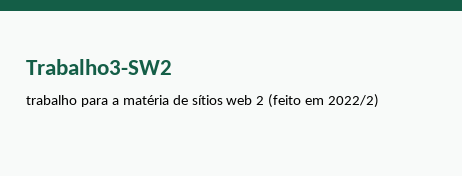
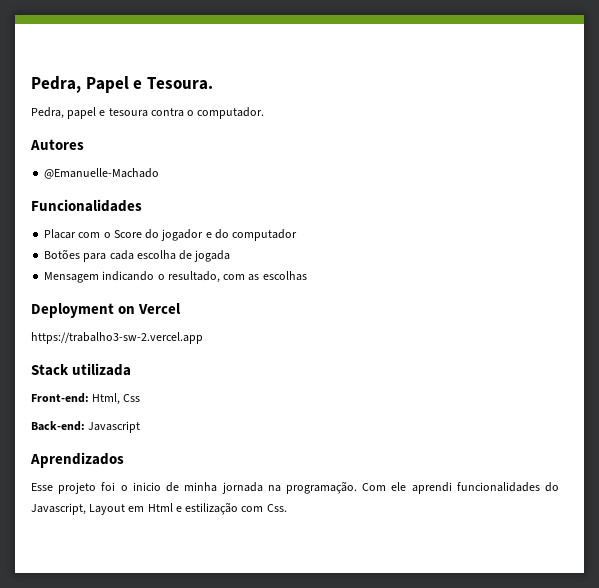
- Trabalho3-SW2
- trabalho para a matéria de sítios web 2 (feito em 2022/2)
+ Pedra, Papel e Tesoura.
+ Pedra, papel e tesoura contra o computador.
+ Autores
+ @Emanuelle-Machado
+ Funcionalidades
+ Placar com o Score do jogador e do computador
+ Botões para cada escolha de jogada
+ Mensagem indicando o resultado, com as escolhas
+ Deployment on Vercel
+ https://trabalho3-sw-2.vercel.app
+ Stack utilizada
+ Front-end: Html, Css
+ Back-end: Javascript
+ Aprendizados
+ Esse projeto foi o inicio de minha jornada na programação. Com ele aprendi funcionalidades do Javascript, Layout em Html e estilização com Css.

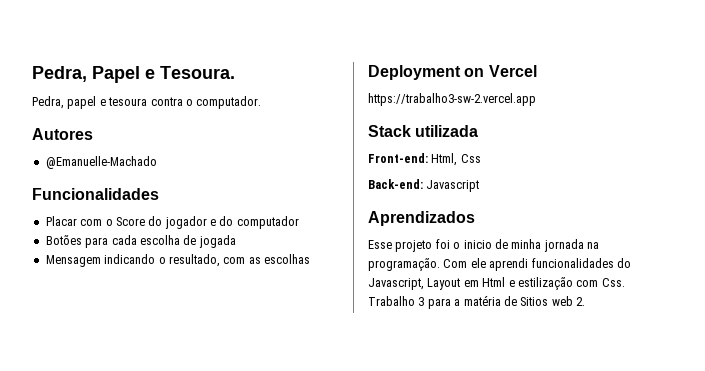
- Com ele aprendi funcionalidades do Javascript, Layout em Html e estilização com Css.
+ Com ele aprendi funcionalidades do Javascript, Layout em Html e estilização com Css. Trabalho 3 para a matéria de Sitios web 2.

